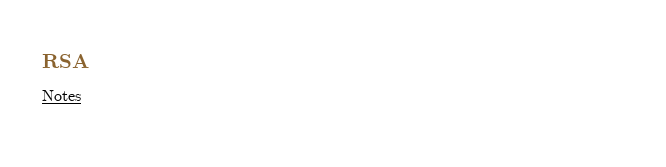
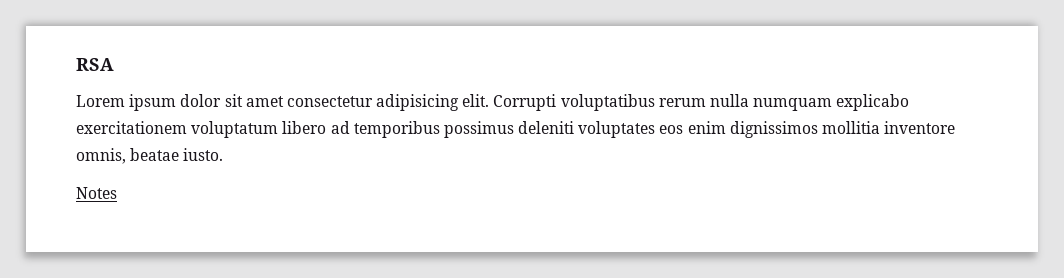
+ Lorem ipsum dolor sit amet consectetur adipisicing elit. Corrupti voluptatibus rerum nulla numquam explicabo exercitationem voluptatum libero ad temporibus possimus deleniti voluptates eos enim dignissimos mollitia inventore omnis, beatae iusto.

